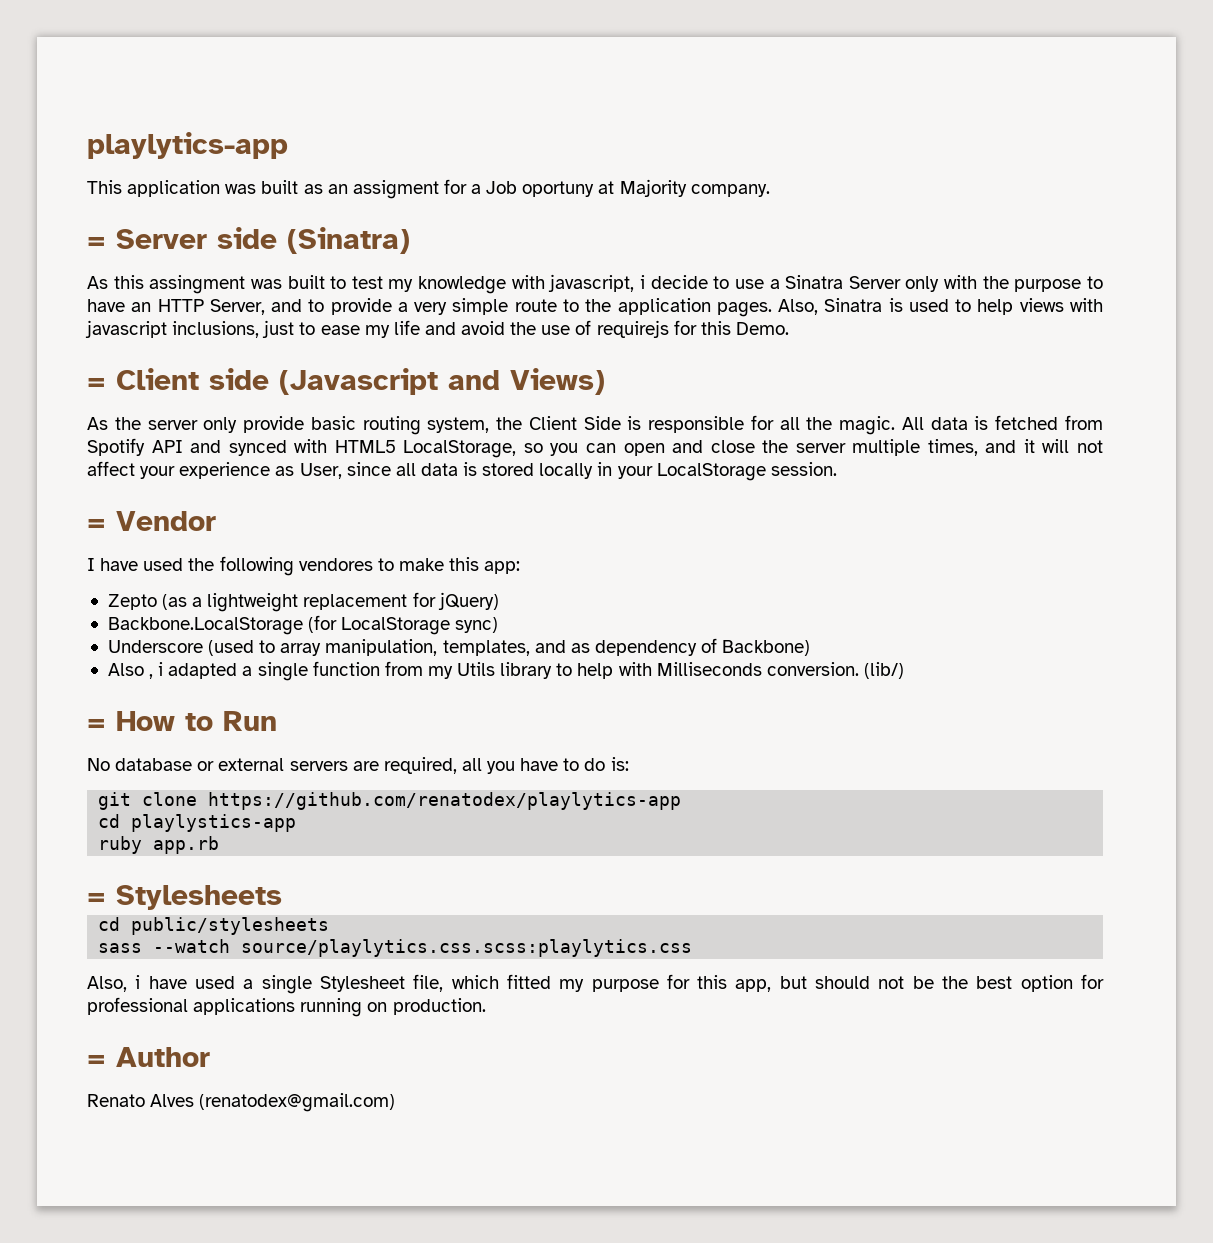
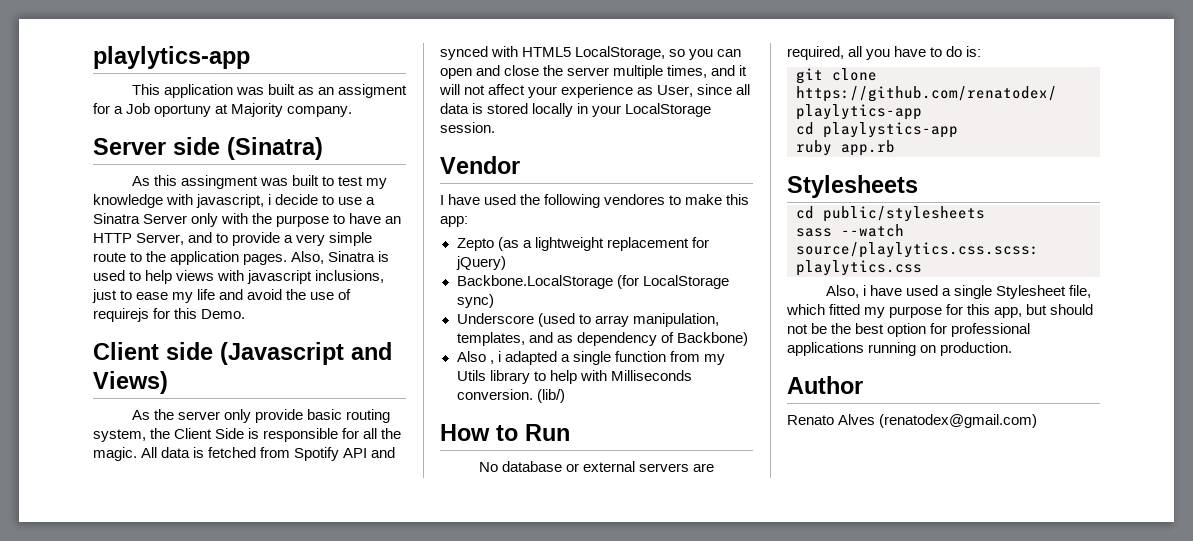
- = Server side (Sinatra)
+ Server side (Sinatra)
- = Client side (Javascript and Views)
+ Client side (Javascript and Views)
- = Vendor
+ Vendor
- = How to Run
+ How to Run
- = Stylesheets
+ Stylesheets
- = Author
+ Author

